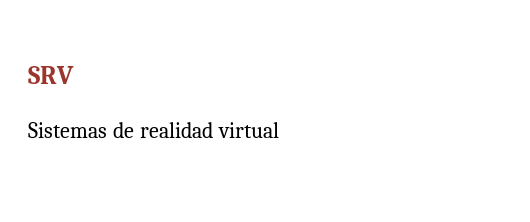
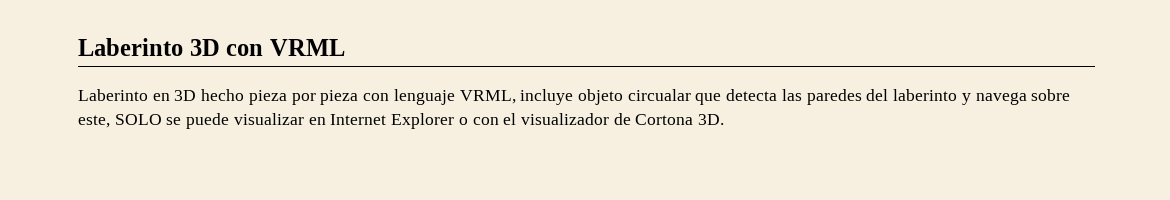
- SRV
- Sistemas de realidad virtual
+ Laberinto 3D con VRML
+ Laberinto en 3D hecho pieza por pieza con lenguaje VRML, incluye objeto circualar que detecta las paredes del laberinto y navega sobre este, SOLO se puede visualizar en Internet Explorer o con el visualizador de Cortona 3D.

